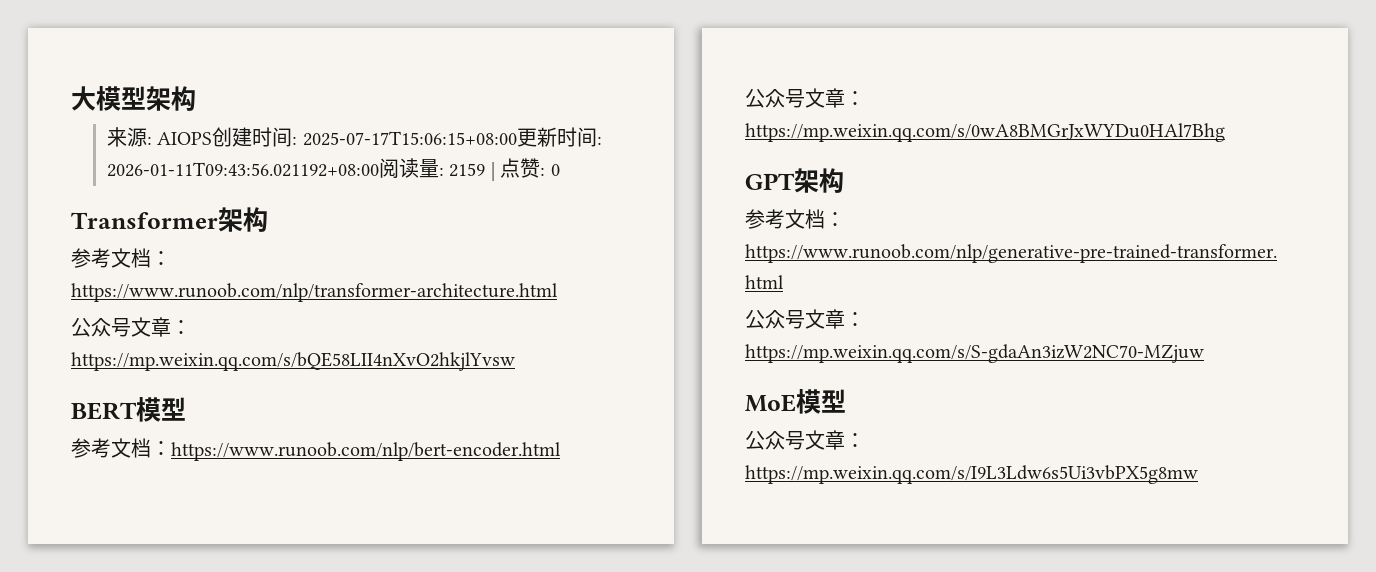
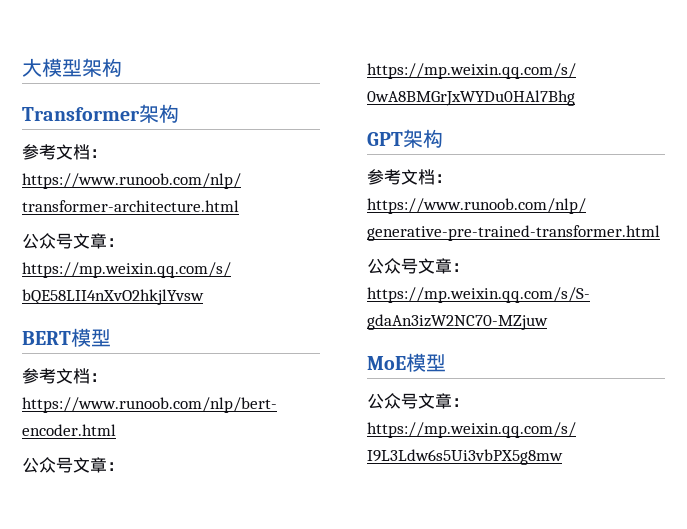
- 来源: AIOPS创建时间: 2025-07-17T15:06:15+08:00更新时间: 2026-01-11T09:43:56.021192+08:00阅读量: 2159 | 点赞: 0

